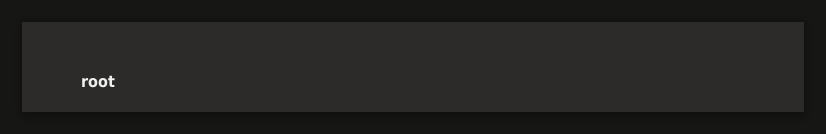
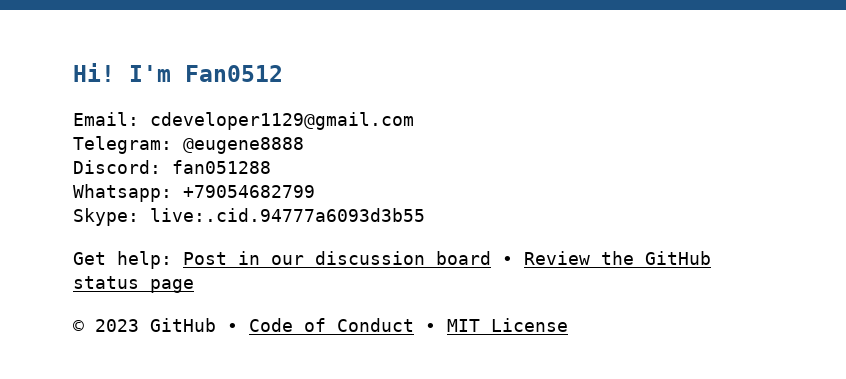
- root
+ Hi! I'm Fan0512
+ Email: cdeveloper1129@gmail.com
+ Telegram: @eugene8888
+ Discord: fan051288
+ Whatsapp: +79054682799
+ Skype: live:.cid.94777a6093d3b55
+ Get help: Post in our discussion board • Review the GitHub status page
+ © 2023 GitHub • Code of Conduct • MIT License

